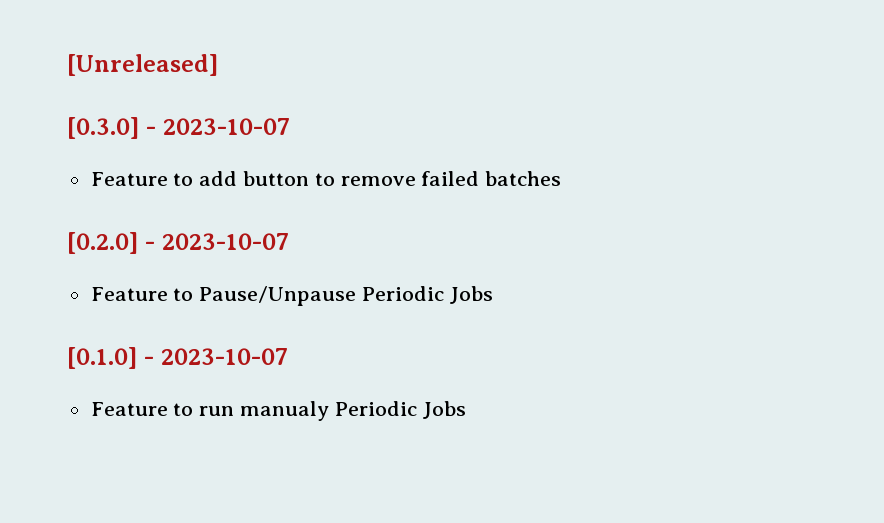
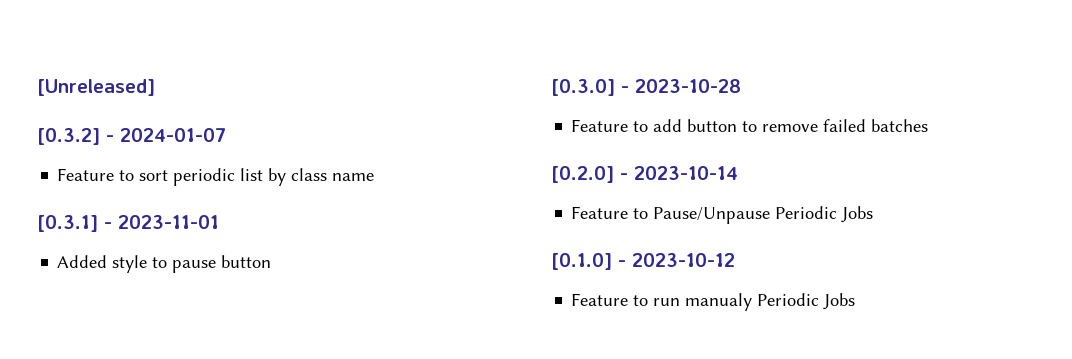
+ [0.3.2] - 2024-01-07
+ Feature to sort periodic list by class name
+ [0.3.1] - 2023-11-01
+ Added style to pause button
- [0.3.0] - 2023-10-07
+ [0.3.0] - 2023-10-28
- [0.2.0] - 2023-10-07
+ [0.2.0] - 2023-10-14
- [0.1.0] - 2023-10-07
+ [0.1.0] - 2023-10-12

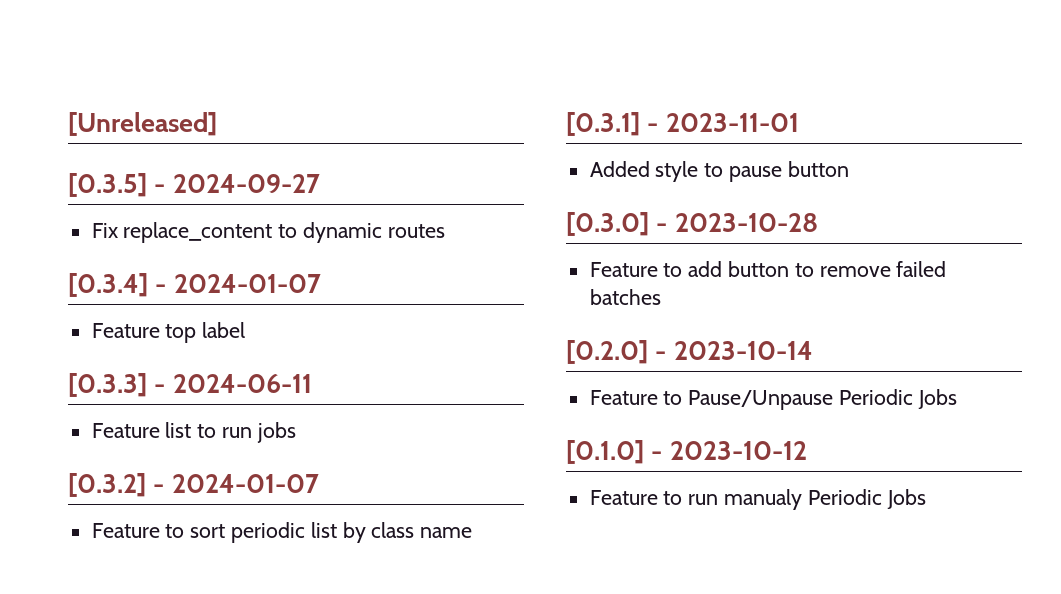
+ [0.3.5] - 2024-09-27
+ Fix replace_content to dynamic routes
+ [0.3.4] - 2024-01-07
+ Feature top label
+ [0.3.3] - 2024-06-11
+ Feature list to run jobs

